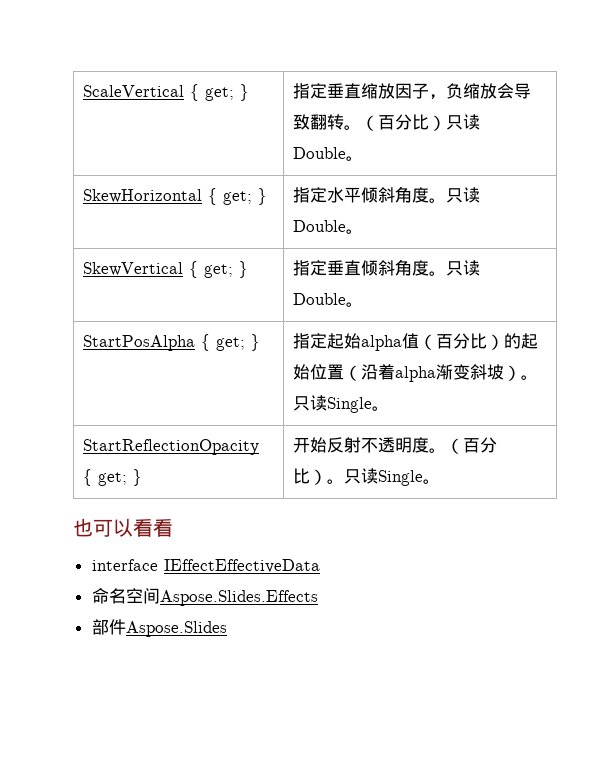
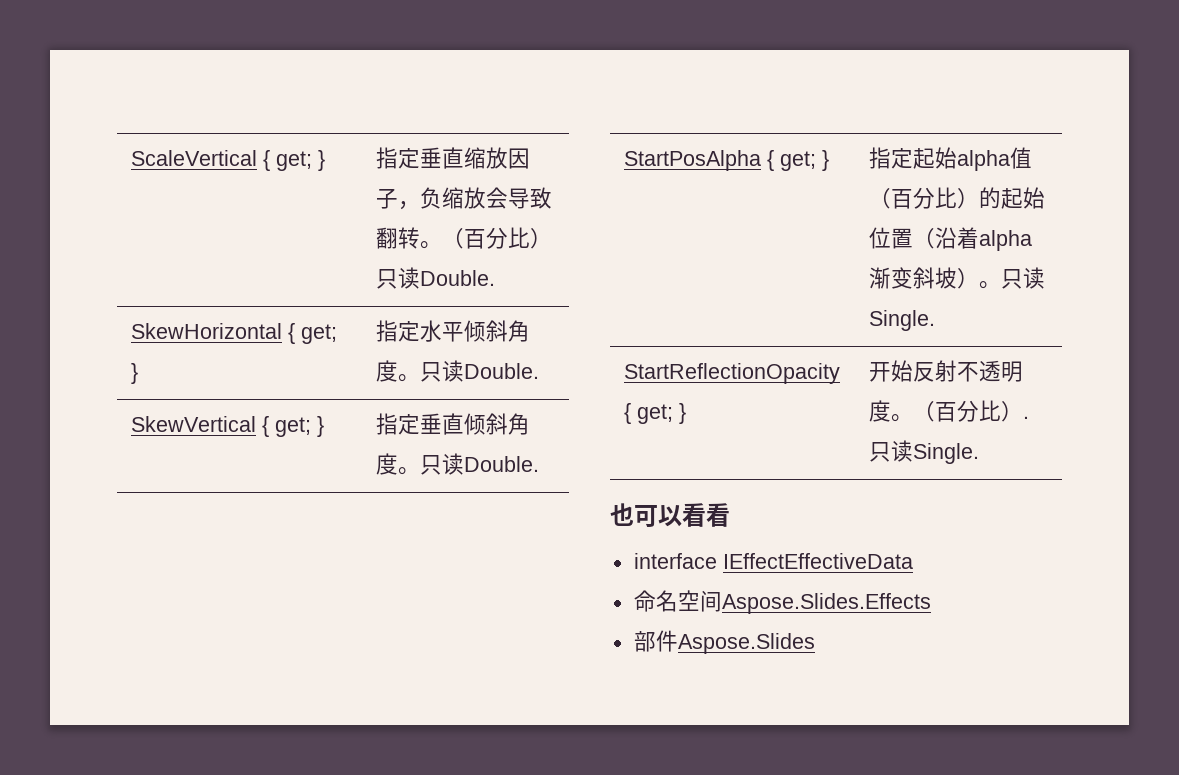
- ScaleVertical { get; } | 指定垂直缩放因子，负缩放会导致翻转。（百分比）只读Double。
+ ScaleVertical { get; } | 指定垂直缩放因子，负缩放会导致翻转。（百分比）只读Double.
- SkewHorizontal { get; } | 指定水平倾斜角度。只读Double。
+ SkewHorizontal { get; } | 指定水平倾斜角度。只读Double.
- SkewVertical { get; } | 指定垂直倾斜角度。只读Double。
+ SkewVertical { get; } | 指定垂直倾斜角度。只读Double.
- StartPosAlpha { get; } | 指定起始alpha值（百分比）的起始位置（沿着alpha渐变斜坡）。只读Single。
+ StartPosAlpha { get; } | 指定起始alpha值（百分比）的起始位置（沿着alpha渐变斜坡）。只读Single.
- StartReflectionOpacity { get; } | 开始反射不透明度。（百分比）。只读Single。
+ StartReflectionOpacity { get; } | 开始反射不透明度。（百分比）.只读Single.

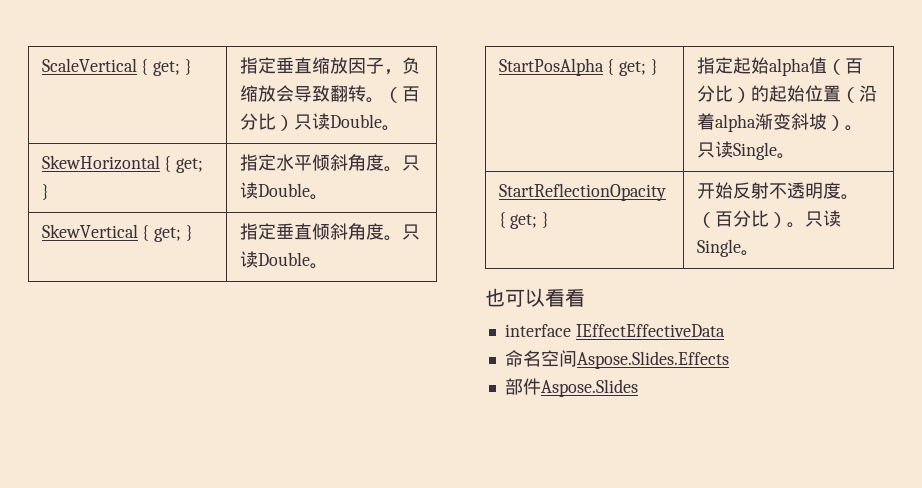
- ScaleVertical { get; } | 指定垂直缩放因子，负缩放会导致翻转。（百分比）只读Double.
+ ScaleVertical { get; } | 指定垂直缩放因子，负缩放会导致翻转。（百分比）只读Double。
- SkewHorizontal { get; } | 指定水平倾斜角度。只读Double.
+ SkewHorizontal { get; } | 指定水平倾斜角度。只读Double。
- SkewVertical { get; } | 指定垂直倾斜角度。只读Double.
+ SkewVertical { get; } | 指定垂直倾斜角度。只读Double。
- StartPosAlpha { get; } | 指定起始alpha值（百分比）的起始位置（沿着alpha渐变斜坡）。只读Single.
+ StartPosAlpha { get; } | 指定起始alpha值（百分比）的起始位置（沿着alpha渐变斜坡）。只读Single。
- StartReflectionOpacity { get; } | 开始反射不透明度。（百分比）.只读Single.
+ StartReflectionOpacity { get; } | 开始反射不透明度。（百分比）。只读Single。

